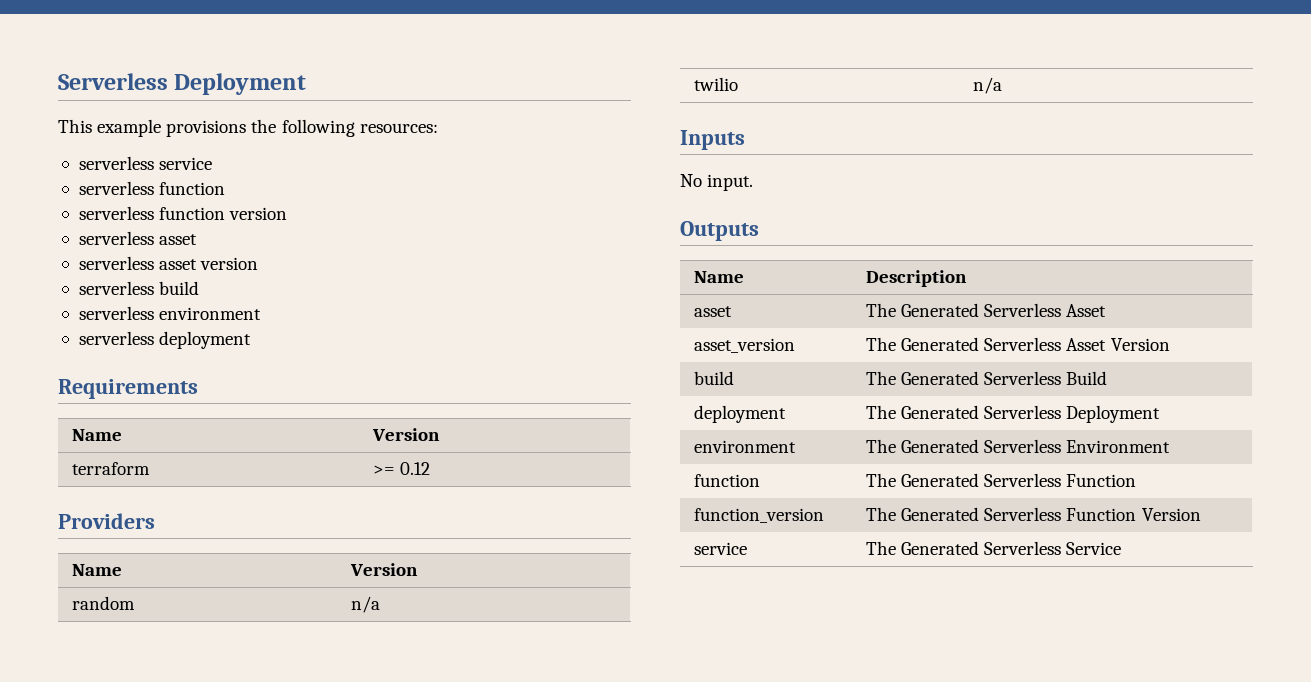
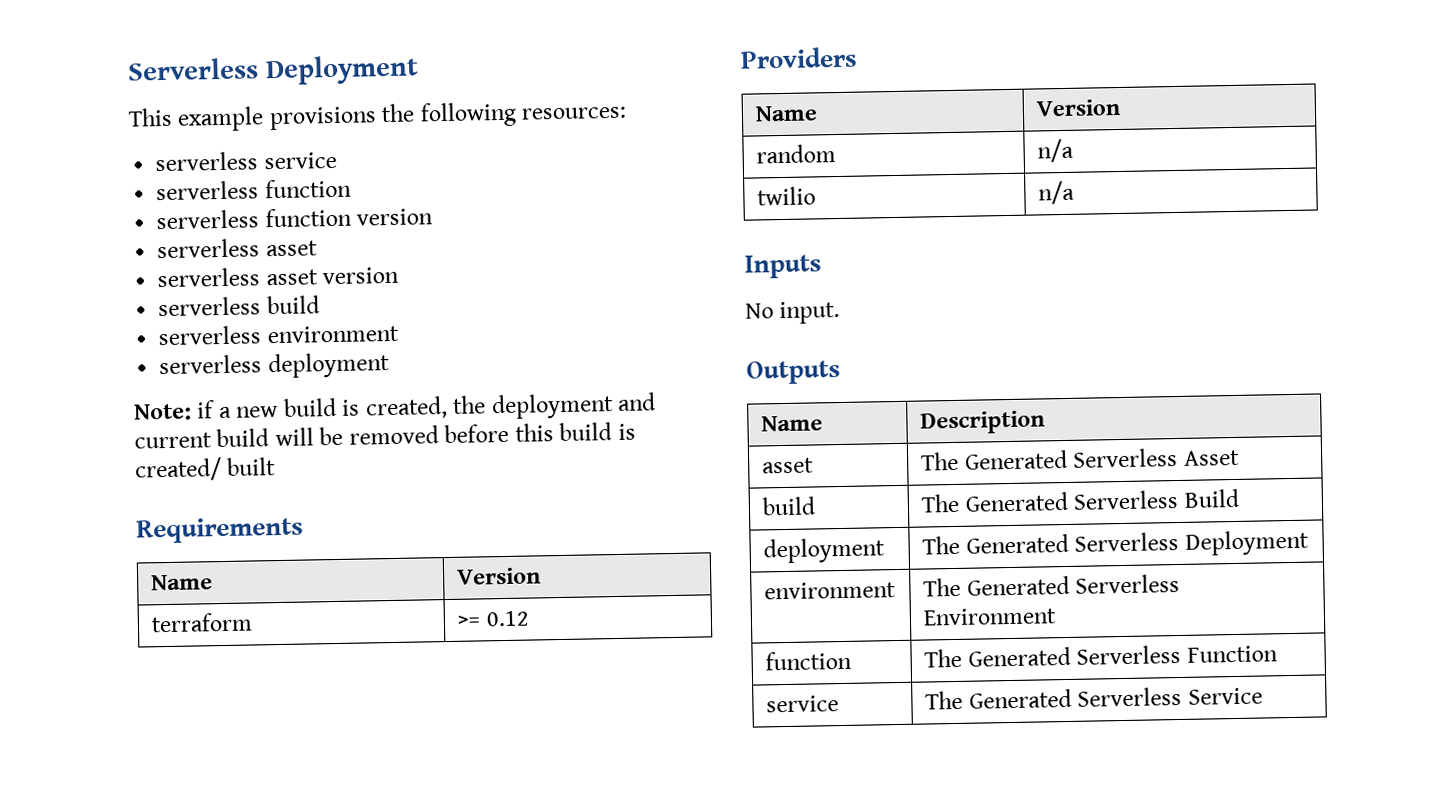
+ Note: if a new build is created, the deployment and current build will be removed before this build is created/ built
- asset_version | The Generated Serverless Asset Version
- function_version | The Generated Serverless Function Version

